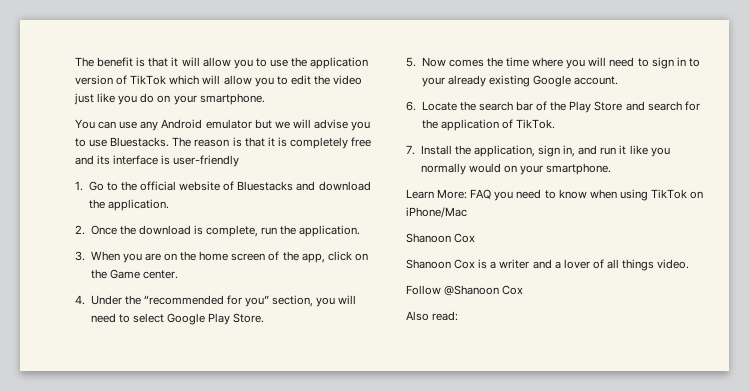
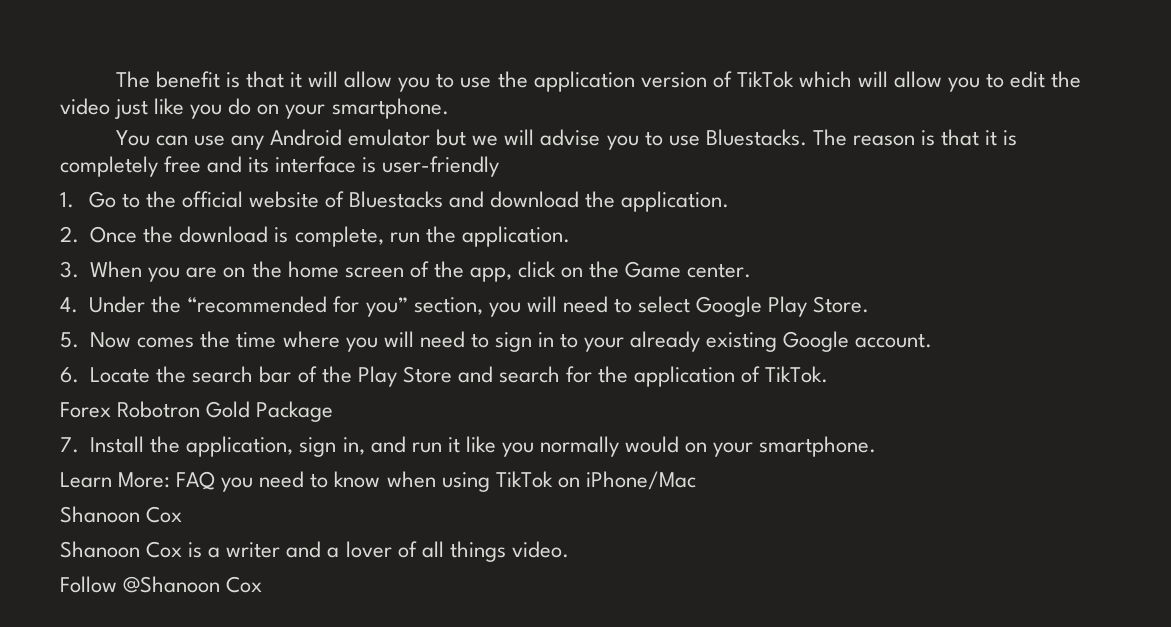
+ Forex Robotron Gold Package
- Also read:

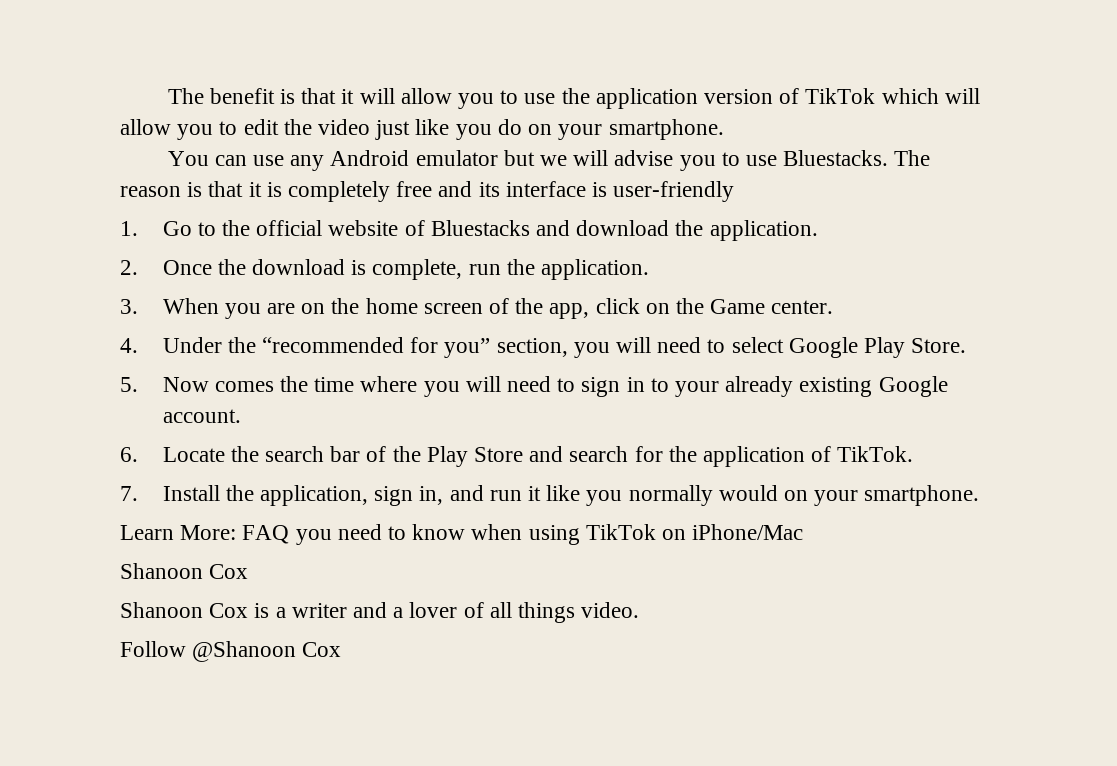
- Forex Robotron Gold Package

